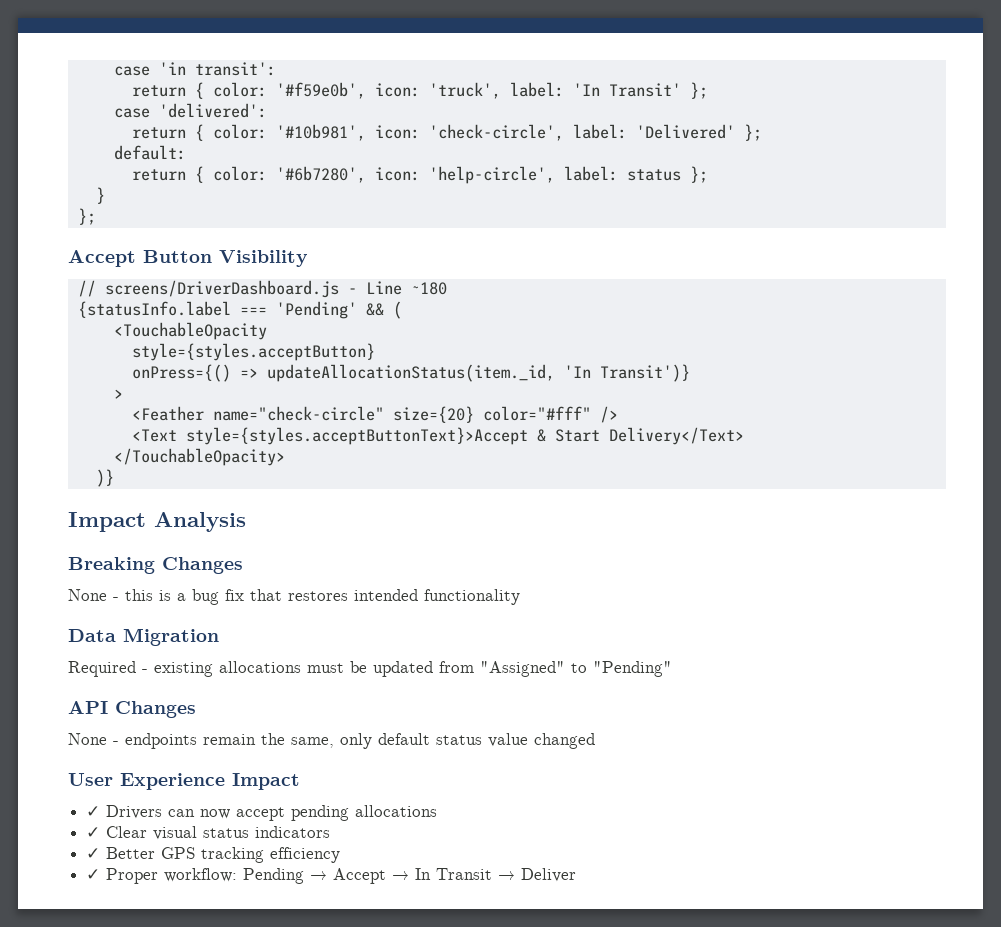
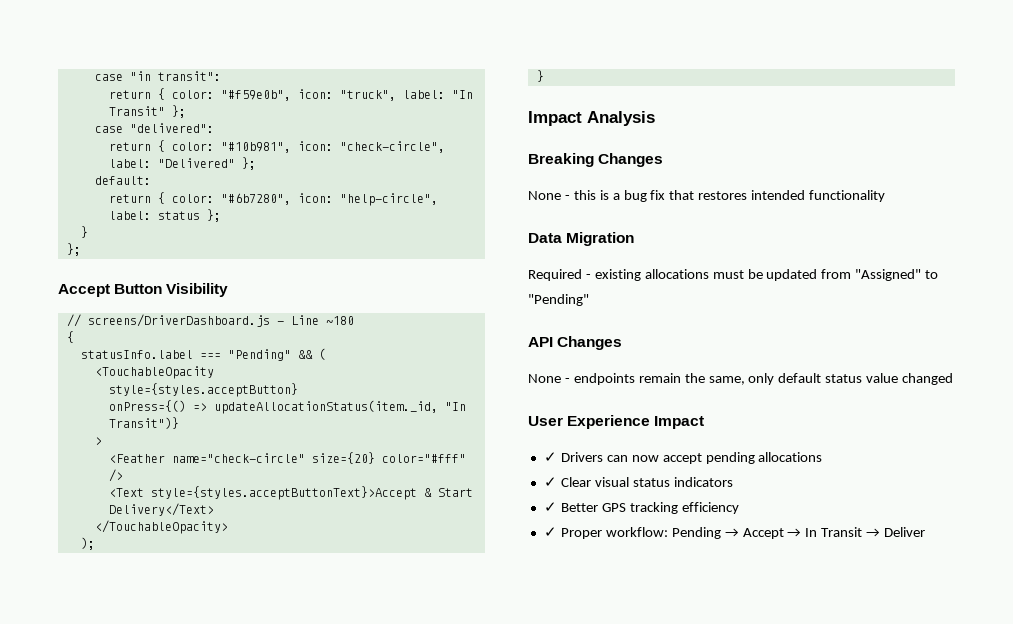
- case 'in transit':
- return { color: '#f59e0b', icon: 'truck', label: 'In Transit' };
+ case "in transit":
+ return { color: "#f59e0b", icon: "truck", label: "In Transit" };
- case 'delivered':
- return { color: '#10b981', icon: 'check-circle', label: 'Delivered' };
+ case "delivered":
+ return { color: "#10b981", icon: "check-circle", label: "Delivered" };
- return { color: '#6b7280', icon: 'help-circle', label: status };
+ return { color: "#6b7280", icon: "help-circle", label: status };
  // screens/DriverDashboard.js - Line ~180
- {statusInfo.label === 'Pending' && (
+ {
+ statusInfo.label === "Pending" && (
- onPress={() => updateAllocationStatus(item._id, 'In Transit')}
+ onPress={() => updateAllocationStatus(item._id, "In Transit")}
- )}
+ );
+ }

